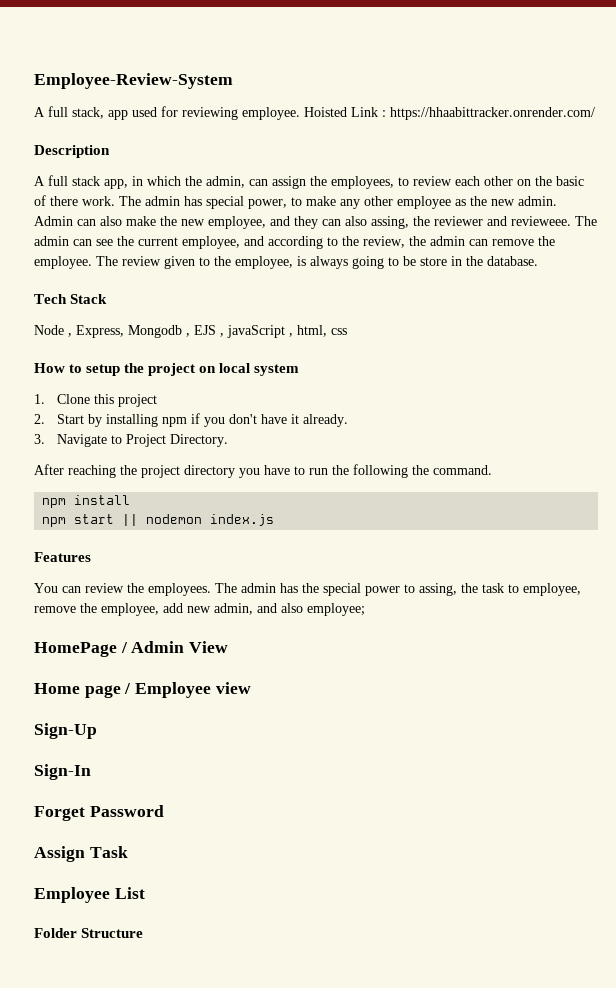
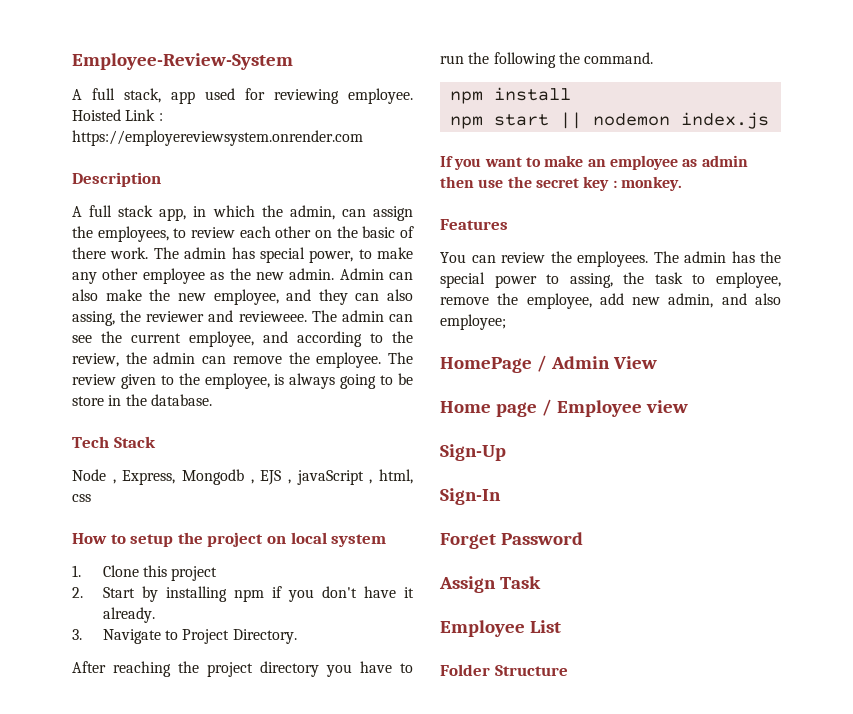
- Hoisted Link : https://hhaabittracker.onrender.com/
+ Hoisted Link : https://employereviewsystem.onrender.com
+ If you want to make an employee as admin then use the secret key : monkey.

